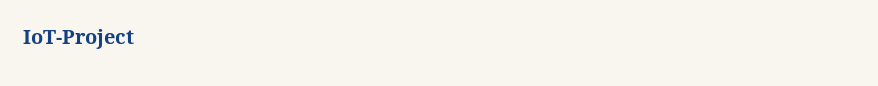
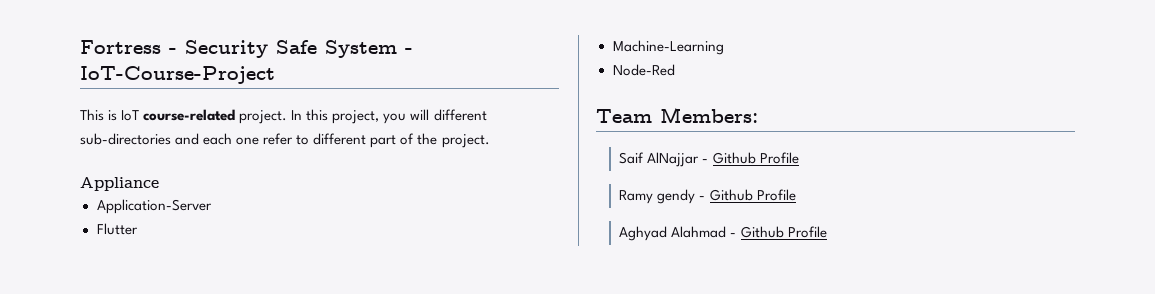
- IoT-Project
+ Fortress - Security Safe System - IoT-Course-Project
+ This is IoT course-related project. In this project, you will different sub-directories and each one refer to different part of the project.
+ Appliance
+ Application-Server
+ Flutter
+ Machine-Learning
+ Node-Red
+ Team Members:
+ Saif AlNajjar - Github Profile
+ Ramy gendy - Github Profile
+ Aghyad Alahmad - Github Profile

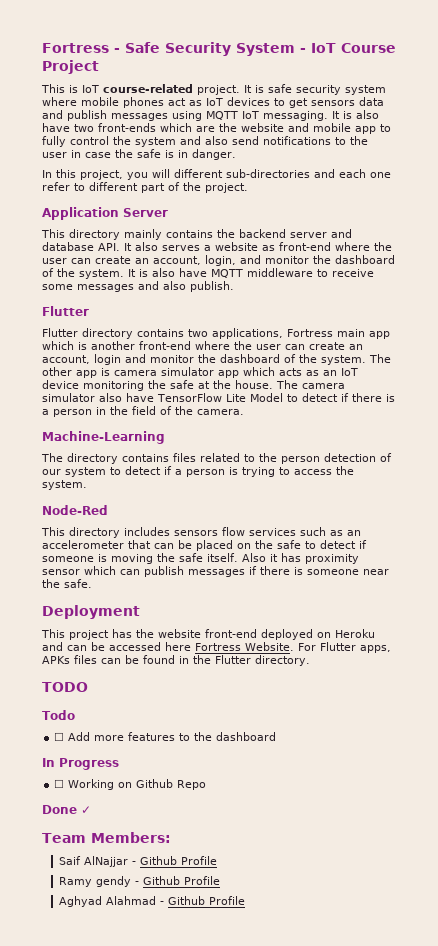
- Fortress - Security Safe System - IoT-Course-Project
+ Fortress - Safe Security System - IoT Course Project
- This is IoT course-related project. In this project, you will different sub-directories and each one refer to different part of the project.
+ This is IoT course-related project. It is safe security system where mobile phones act as IoT devices to get sensors data and publish messages using MQTT IoT messaging. It is also have two front-ends which are the website and mobile app to fully control the system and also send notifications to the user in case the safe is in danger.
+ In this project, you will different sub-directories and each one refer to different part of the project.
- Appliance
- Application-Server
+ Application Server
+ This directory mainly contains the backend server and database API. It also serves a website as front-end where the user can create an account, login, and monitor the dashboard of the system. It is also have MQTT middleware to receive some messages and also publish.
  Flutter
+ Flutter directory contains two applications, Fortress main app which is another front-end where the user can create an account, login and monitor the dashboard of the system. The other app is camera simulator app which acts as an IoT device monitoring the safe at the house. The camera simulator also have TensorFlow Lite Model to detect if there is a person in the field of the camera.
  Machine-Learning
+ The directory contains files related to the person detection of our system to detect if a person is trying to access the system.
  Node-Red
+ This directory includes sensors flow services such as an accelerometer that can be placed on the safe to detect if someone is moving the safe itself. Also it has proximity sensor which can publish messages if there is someone near the safe.
+ Deployment
+ This project has the website front-end deployed on Heroku and can be accessed here Fortress Website. For Flutter apps, APKs files can be found in the Flutter directory.
+ TODO
+ Todo
+ ☐ Add more features to the dashboard
+ In Progress
+ ☐ Working on Github Repo
+ Done ✓

